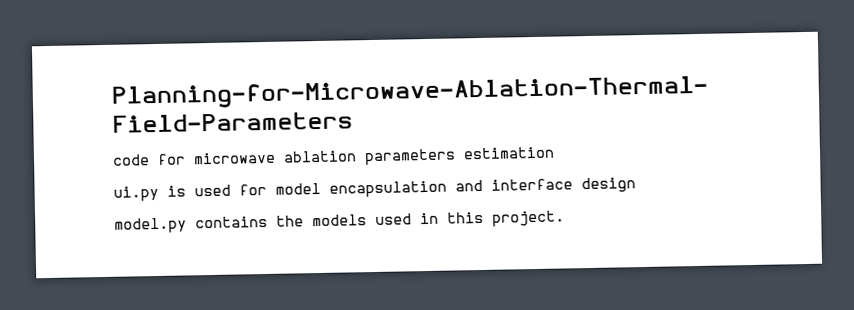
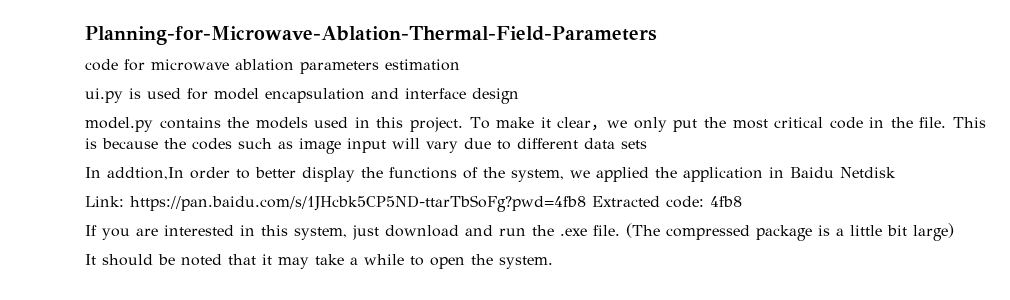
+ To make it clear，we only put the most critical code in the file. This is because the codes such as image input will vary due to different data sets
+ In addtion,In order to better display the functions of the system, we applied the application in Baidu Netdisk
+ Link: https://pan.baidu.com/s/1JHcbk5CP5ND-ttarTbSoFg?pwd=4fb8 Extracted code: 4fb8
+ If you are interested in this system, just download and run the .exe file. (The compressed package is a little bit large)
+ It should be noted that it may take a while to open the system.

